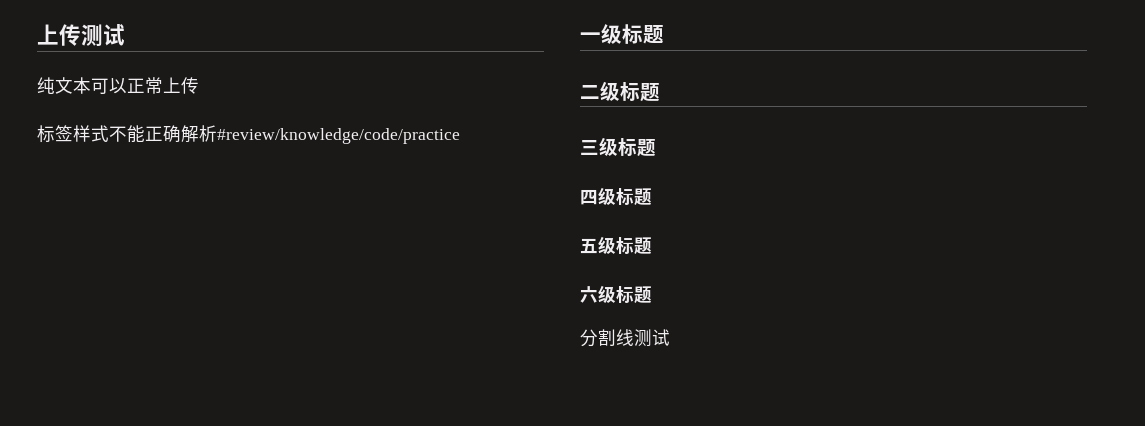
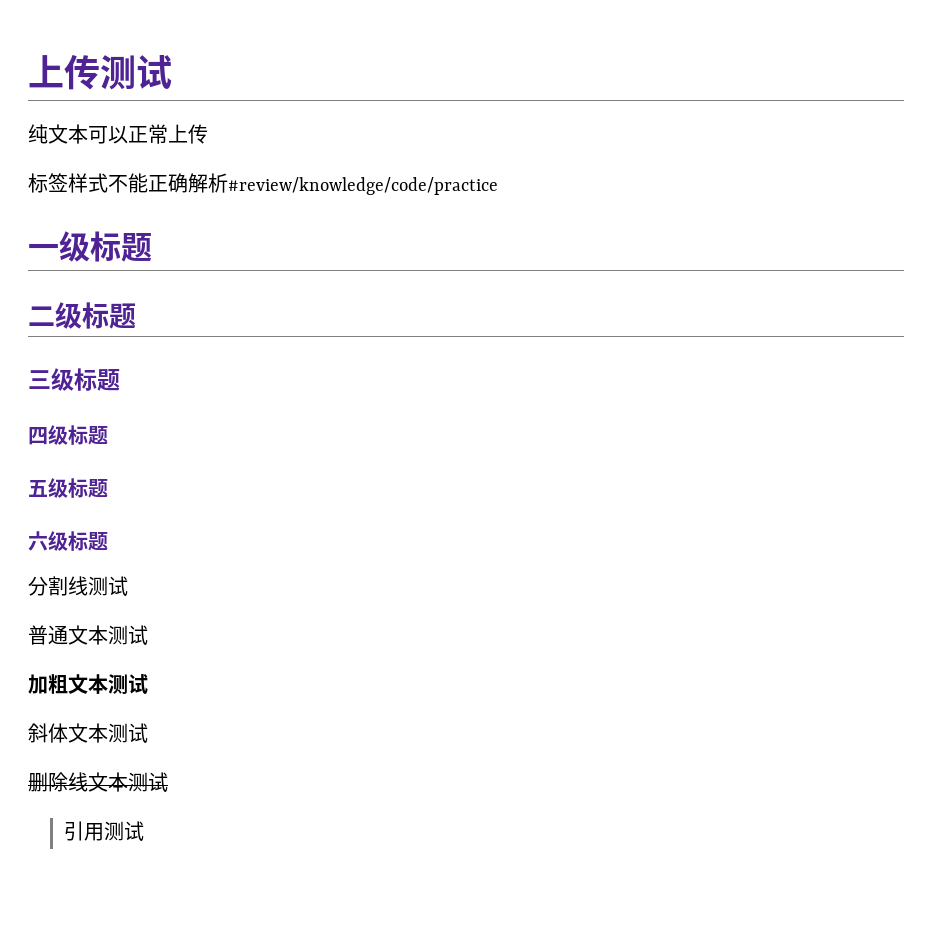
+ 普通文本测试
+ 加粗文本测试
+ 斜体文本测试
+ 删除线文本测试
+ 引用测试

